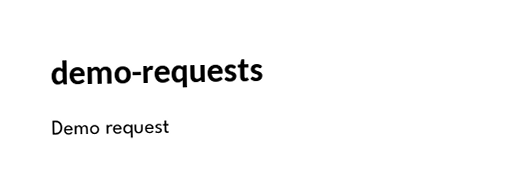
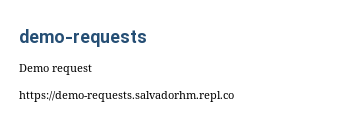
+ https://demo-requests.salvadorhm.repl.co

